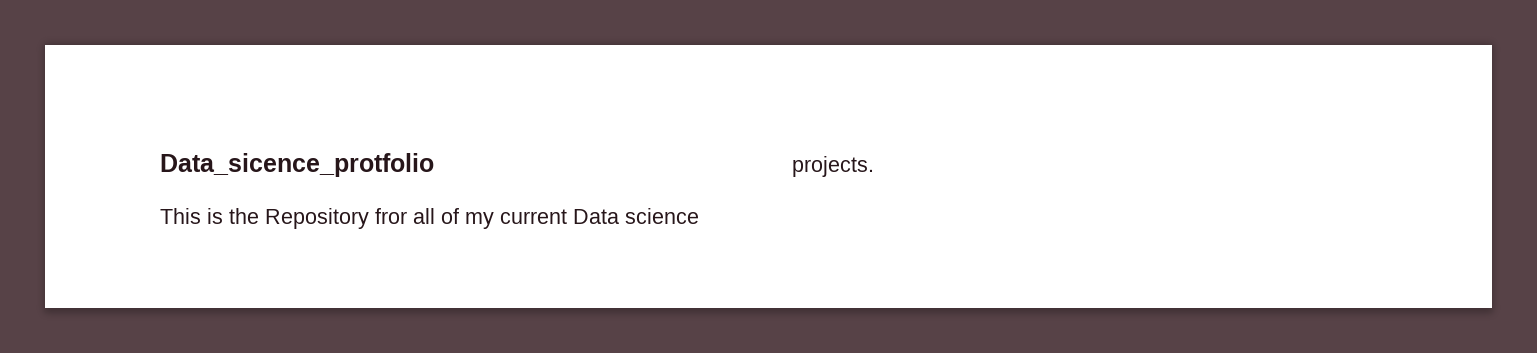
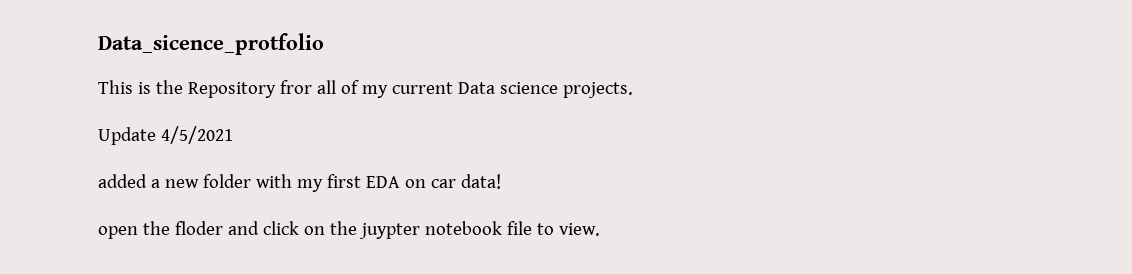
+ Update 4/5/2021
+ added a new folder with my first EDA on car data!
+ open the floder and click on the juypter notebook file to view.

